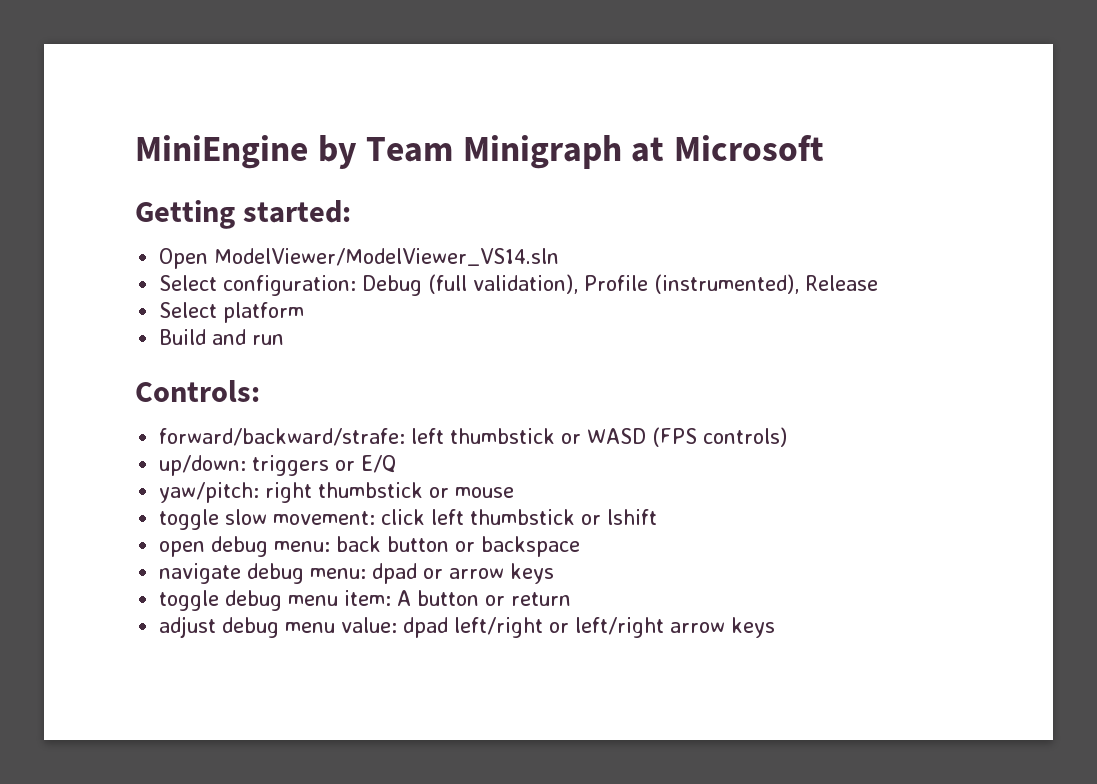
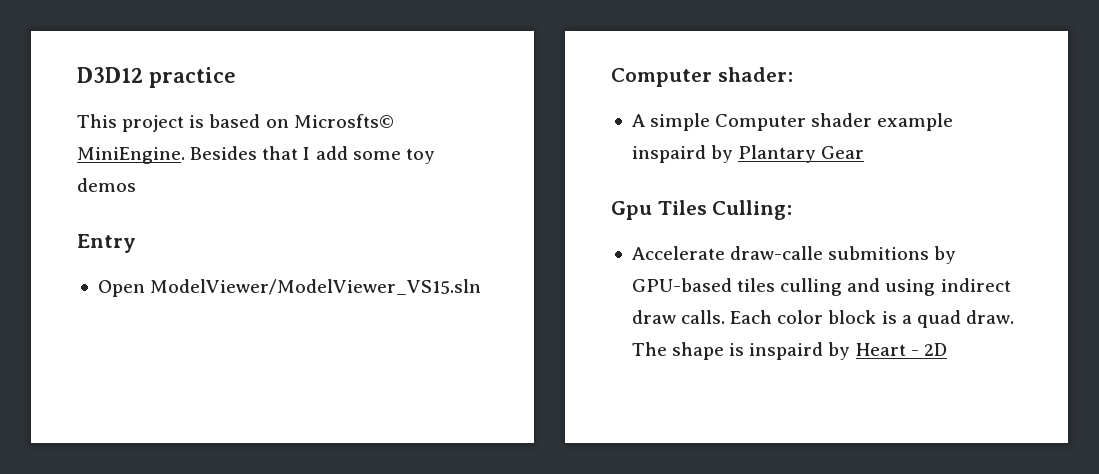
- MiniEngine by Team Minigraph at Microsoft
- Getting started:
- Open ModelViewer/ModelViewer_VS14.sln
- Select configuration: Debug (full validation), Profile (instrumented), Release
- Select platform
- Build and run
- Controls:
- forward/backward/strafe: left thumbstick or WASD (FPS controls)
- up/down: triggers or E/Q
- yaw/pitch: right thumbstick or mouse
- toggle slow movement: click left thumbstick or lshift
- open debug menu: back button or backspace
- navigate debug menu: dpad or arrow keys
- toggle debug menu item: A button or return
- adjust debug menu value: dpad left/right or left/right arrow keys
+ D3D12 practice
+ This project is based on Microsfts© MiniEngine. Besides that I add some toy demos
+ Entry
+ Open ModelViewer/ModelViewer_VS15.sln
+ Computer shader:
+ A simple Computer shader example inspaird by Plantary Gear
+ Gpu Tiles Culling:
+ Accelerate draw-calle submitions by GPU-based tiles culling and using indirect draw calls. Each color block is a quad draw. The shape is inspaird by Heart - 2D

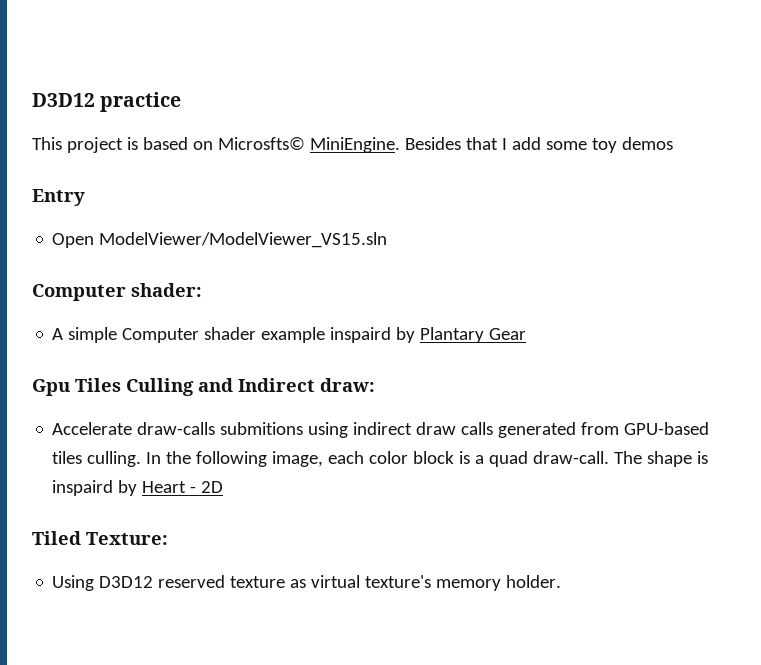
- Gpu Tiles Culling:
- Accelerate draw-calle submitions by GPU-based tiles culling and using indirect draw calls. Each color block is a quad draw.
+ Gpu Tiles Culling and Indirect draw:
+ Accelerate draw-calls submitions using indirect draw calls generated from GPU-based tiles culling. In the following image, each color block is a quad draw-call.
+ Tiled Texture:
+ Using D3D12 reserved texture as virtual texture's memory holder.

